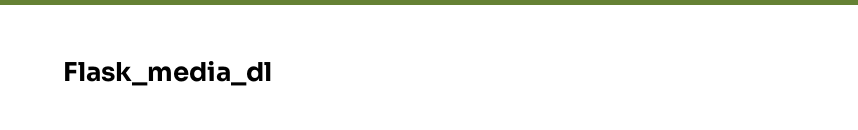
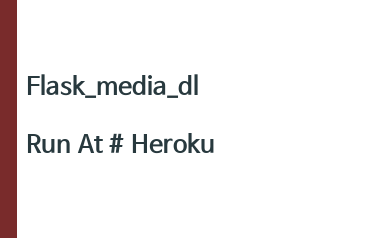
+ Run At # Heroku

